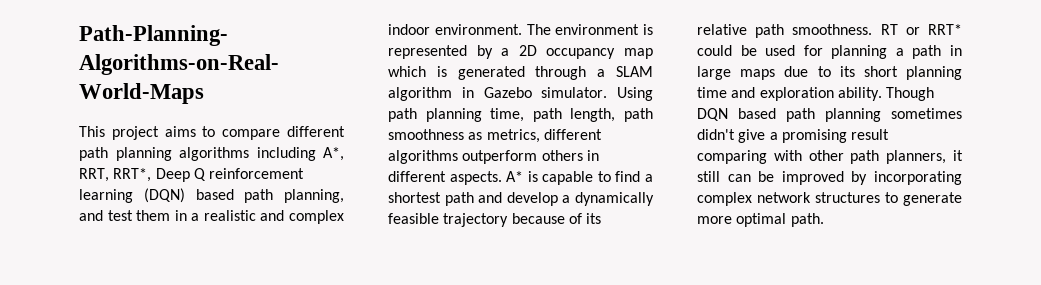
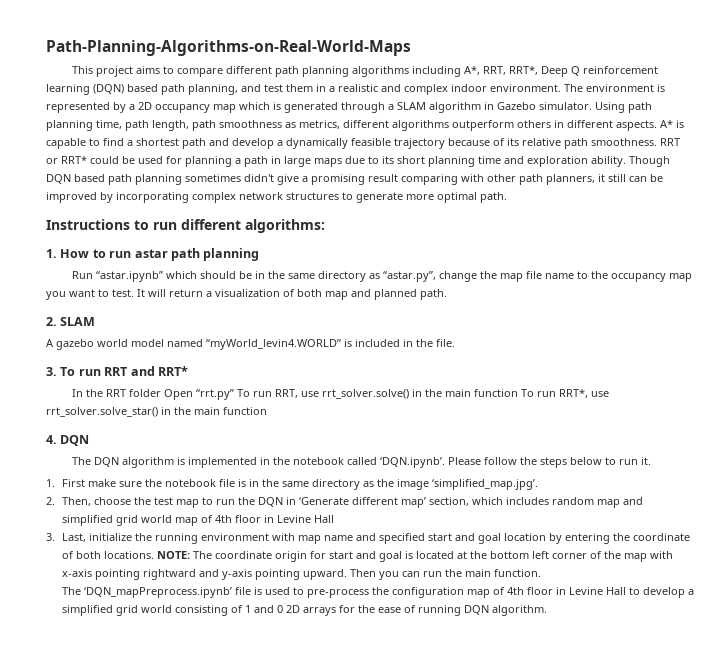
- RT or RRT* could be used for planning a path in large maps due to its short planning time and exploration ability.
+ RRT or RRT* could be used for planning a path in large maps due to its short planning time and exploration ability.
+ Instructions to run different algorithms:
+ 1. How to run astar path planning
+ Run “astar.ipynb” which should be in the same directory as “astar.py”, change the map file name to the occupancy map you want to test. It will return a visualization of both map and planned path.
+ 2. SLAM
+ A gazebo world model named “myWorld_levin4.WORLD” is included in the file.
+ 3. To run RRT and RRT*
+ In the RRT folder Open “rrt.py” To run RRT, use rrt_solver.solve() in the main function To run RRT*, use rrt_solver.solve_star() in the main function
+ 4. DQN
+ The DQN algorithm is implemented in the notebook called ‘DQN.ipynb’. Please follow the steps below to run it.
+ 1. First make sure the notebook file is in the same directory as the image ‘simplified_map.jpg’.
+ 2. Then, choose the test map to run the DQN in ‘Generate different map’ section, which includes random map and simplified grid world map of 4th floor in Levine Hall
+ 3. Last, initialize the running environment with map name and specified start and goal location by entering the coordinate of both locations. NOTE: The coordinate origin for start and goal is located at the bottom left corner of the map with x-axis pointing rightward and y-axis pointing upward. Then you can run the main function.
+ The ‘DQN_mapPreprocess.ipynb’ file is used to pre-process the configuration map of 4th floor in Levine Hall to develop a simplified grid world consisting of 1 and 0 2D arrays for the ease of running DQN algorithm.

